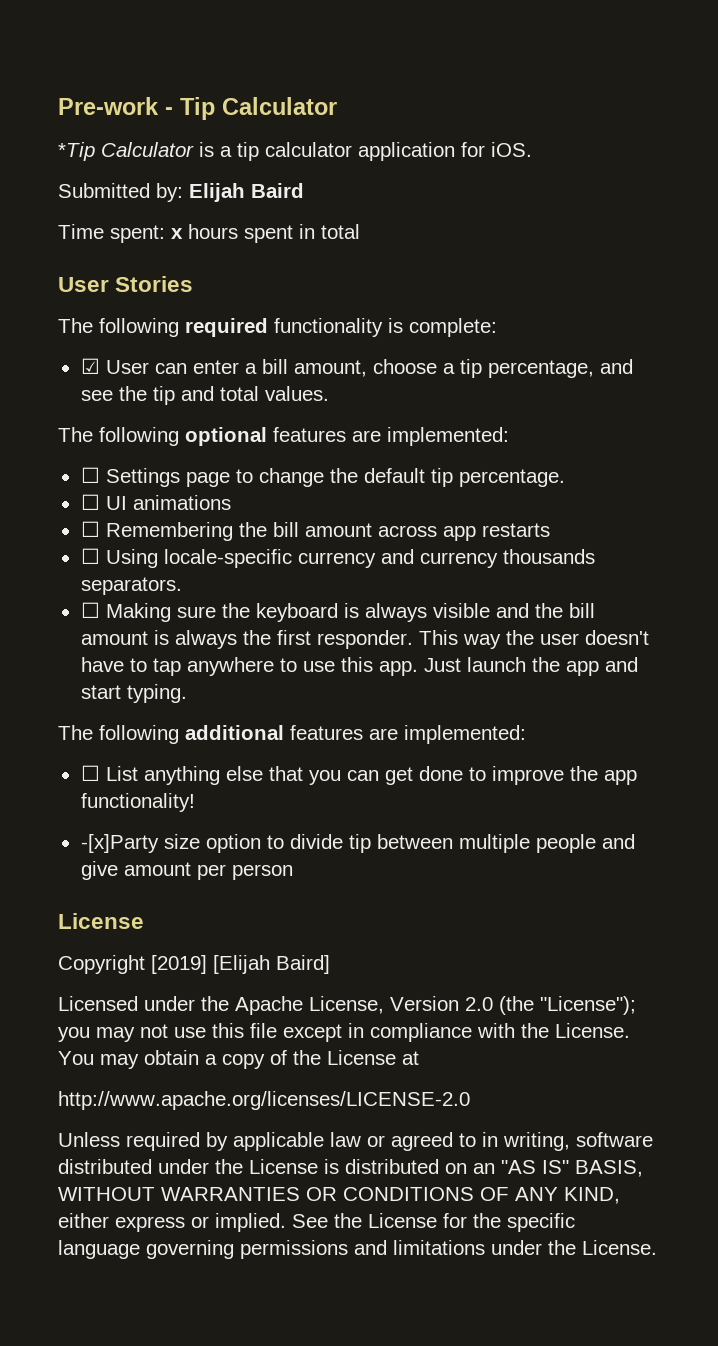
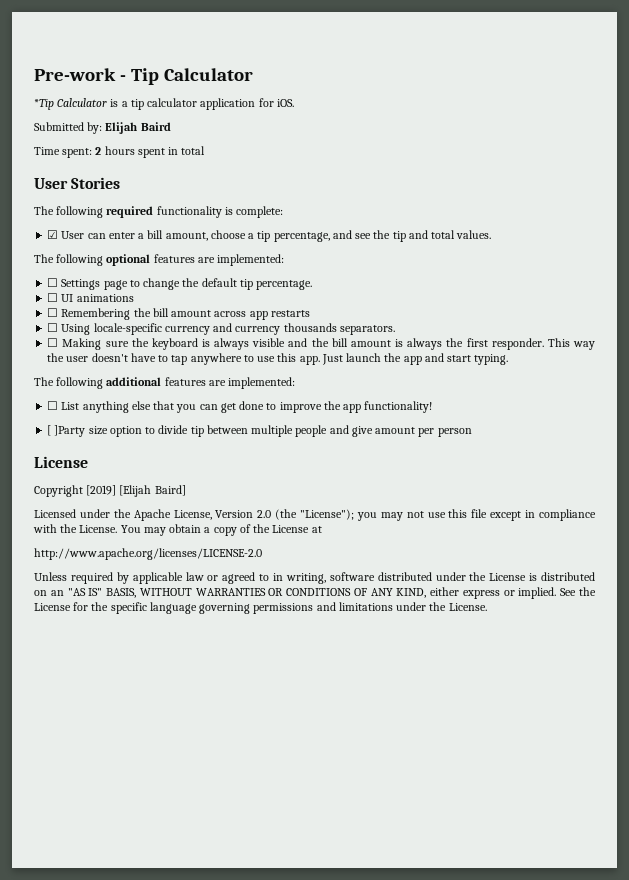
- Time spent: x hours spent in total
+ Time spent: 2 hours spent in total
- -[x]Party size option to divide tip between multiple people and give amount per person
+ [ ]Party size option to divide tip between multiple people and give amount per person

